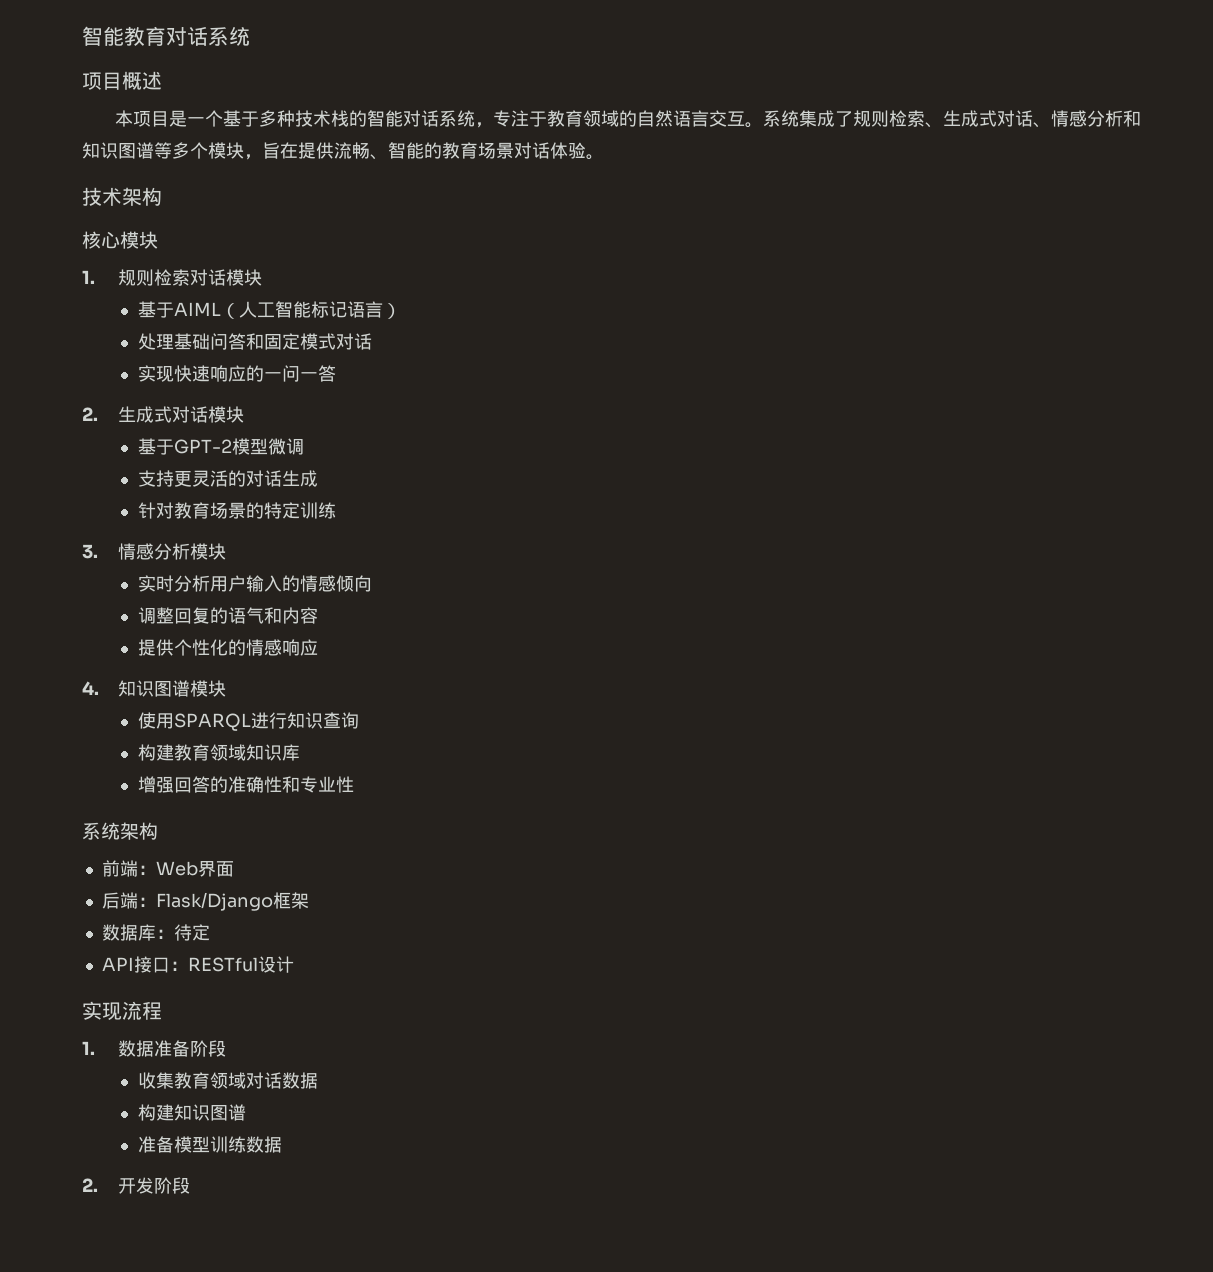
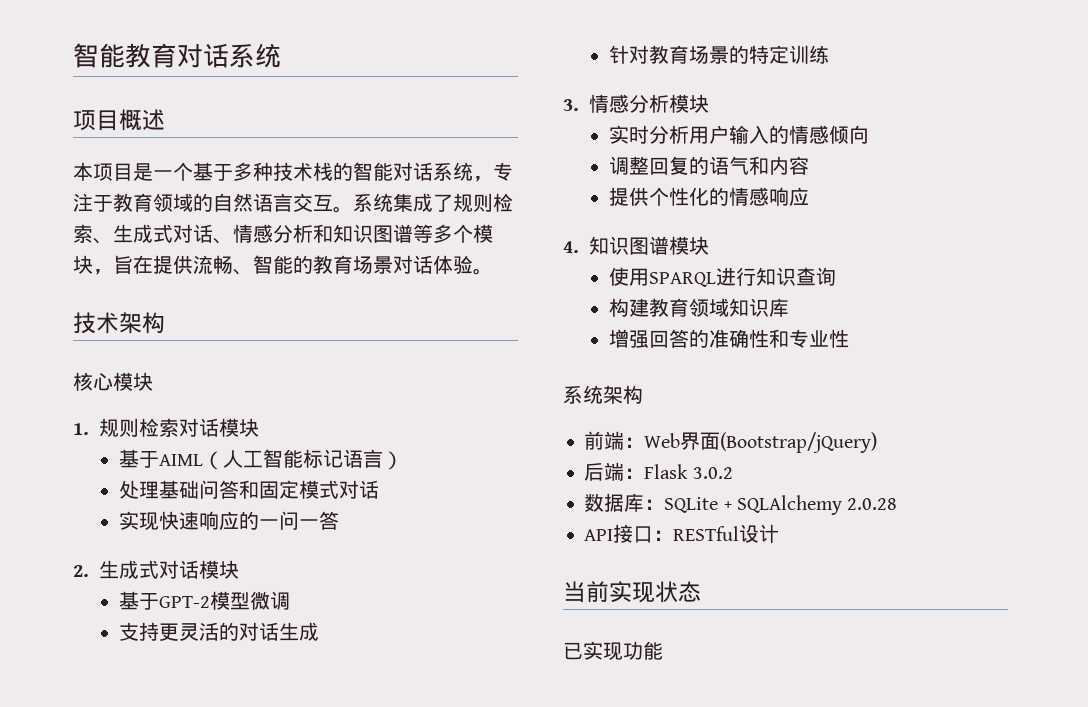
- 前端：Web界面
+ 前端：Web界面(Bootstrap/jQuery)
- 后端：Flask/Django框架
+ 后端：Flask 3.0.2
- 数据库：待定
+ 数据库：SQLite + SQLAlchemy 2.0.28
- 实现流程
- 1.数据准备阶段
- 收集教育领域对话数据
- 构建知识图谱
- 准备模型训练数据
- 2.开发阶段
+ 当前实现状态
+ 已实现功能

